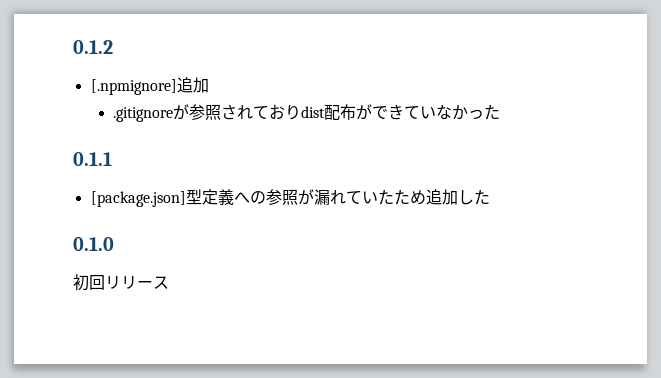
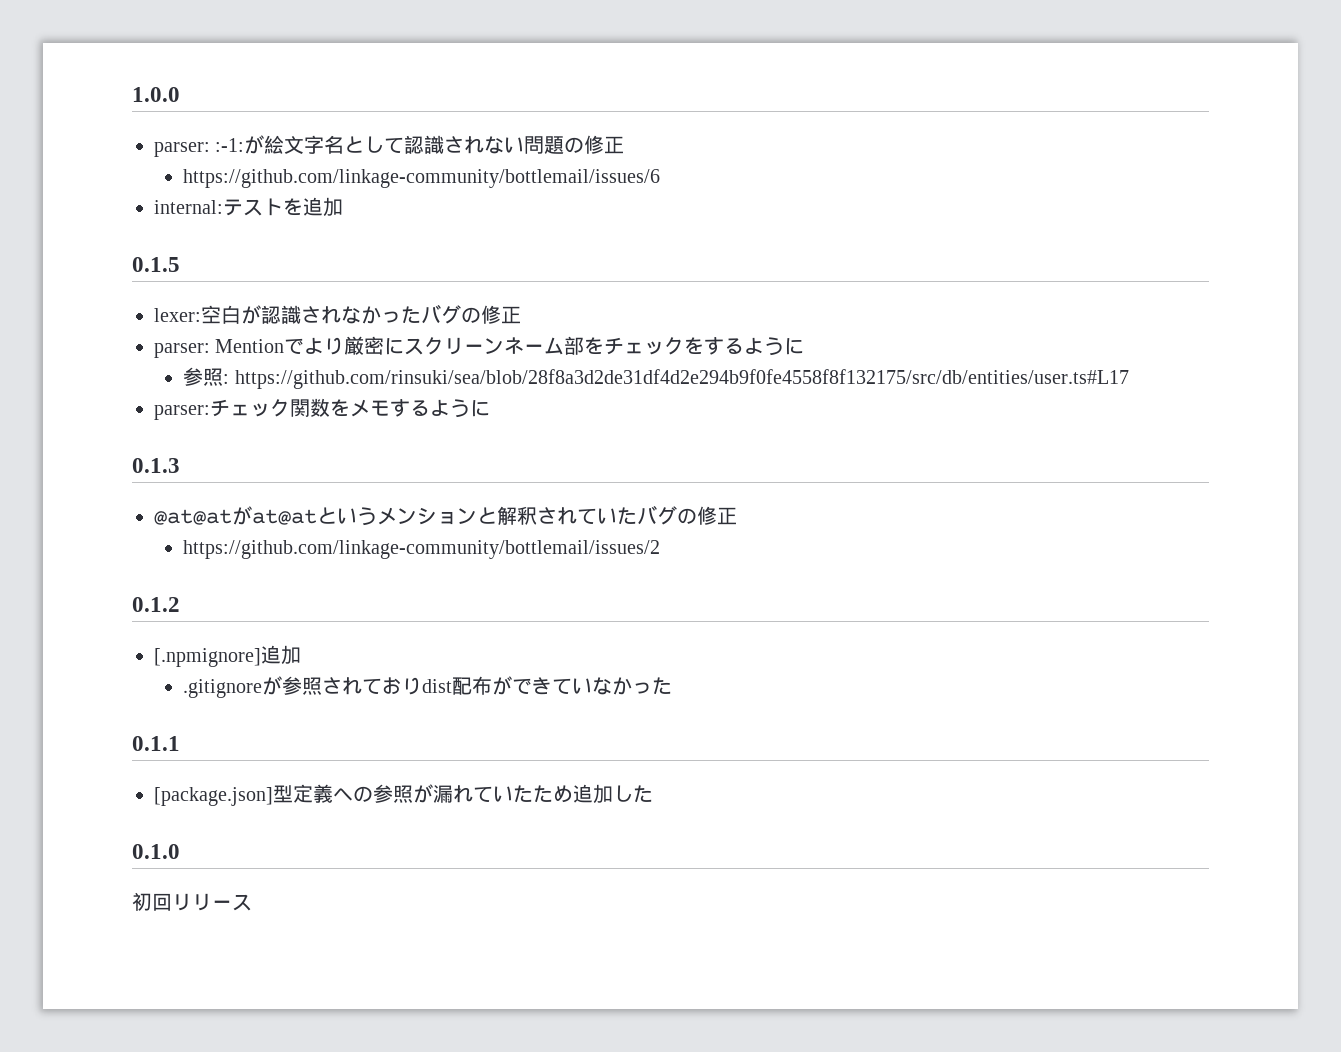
+ 1.0.0
+ parser: :-1:が絵文字名として認識されない問題の修正
+ https://github.com/linkage-community/bottlemail/issues/6
+ internal:テストを追加
+ 0.1.5
+ lexer:空白が認識されなかったバグの修正
+ parser: Mentionでより厳密にスクリーンネーム部をチェックをするように
+ 参照: https://github.com/rinsuki/sea/blob/28f8a3d2de31df4d2e294b9f0fe4558f8f132175/src/db/entities/user.ts#L17
+ parser:チェック関数をメモするように
+ 0.1.3
+ @at@atがat@atというメンションと解釈されていたバグの修正
+ https://github.com/linkage-community/bottlemail/issues/2

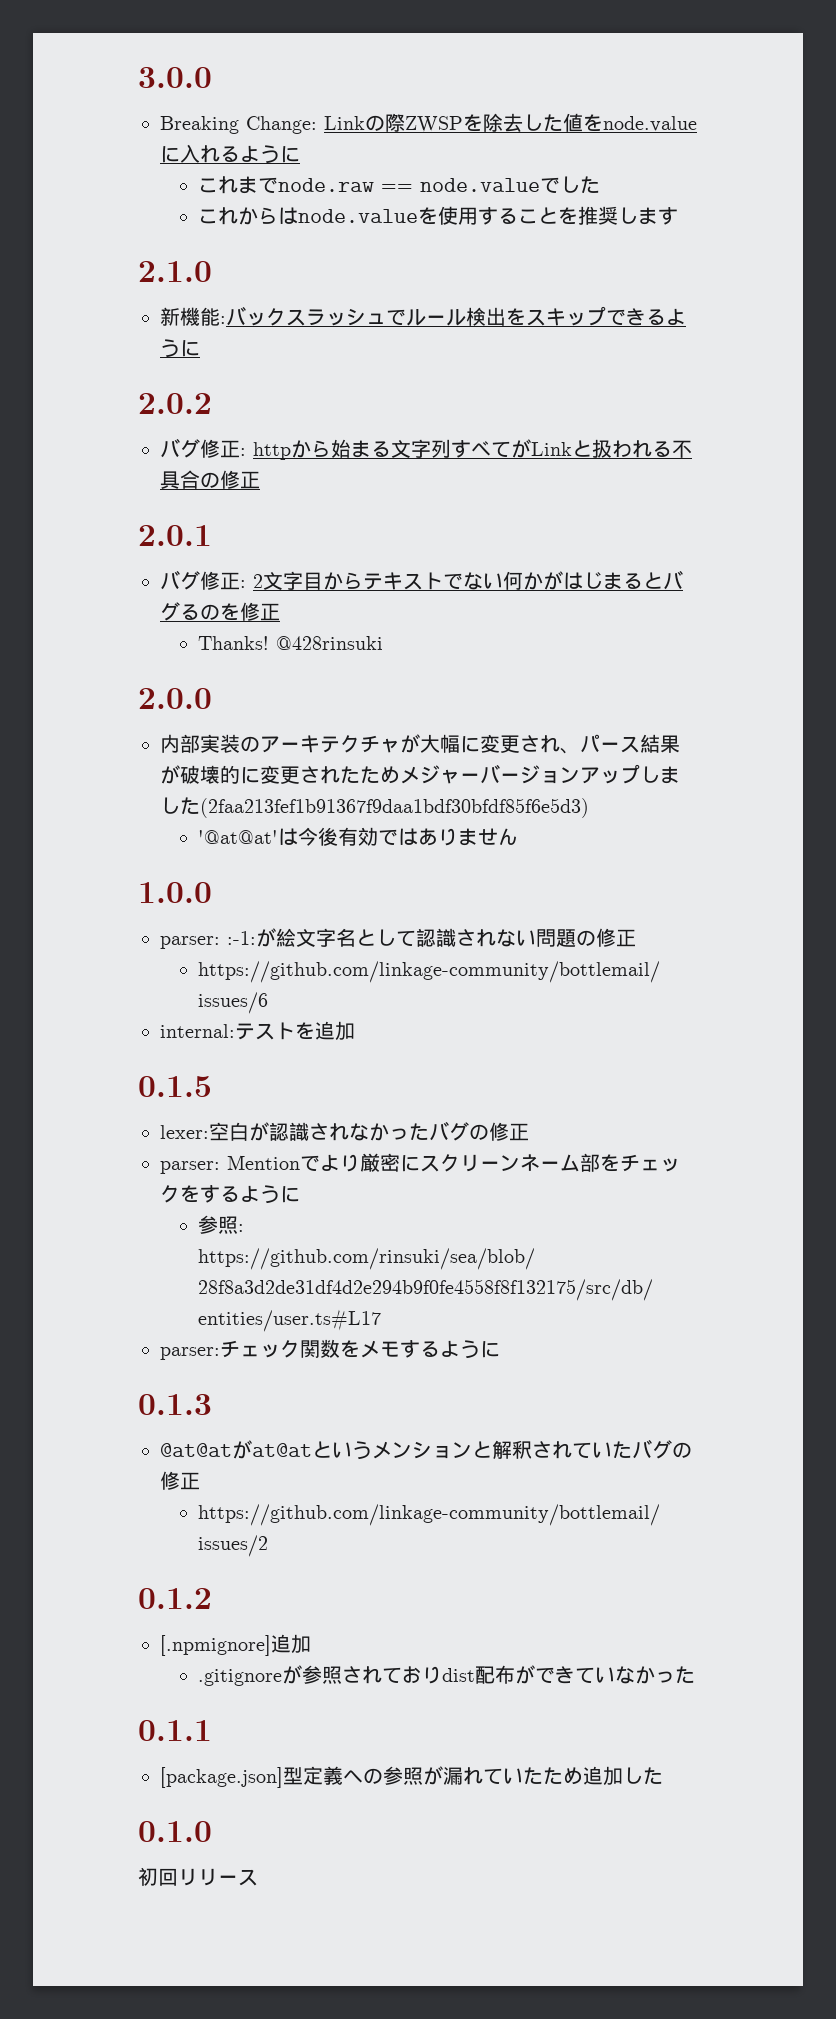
+ 3.0.0
+ Breaking Change: Linkの際ZWSPを除去した値をnode.valueに入れるように
+ これまでnode.raw == node.valueでした
+ これからはnode.valueを使用することを推奨します
+ 2.1.0
+ 新機能:バックスラッシュでルール検出をスキップできるように
+ 2.0.2
+ バグ修正: httpから始まる文字列すべてがLinkと扱われる不具合の修正
+ 2.0.1
+ バグ修正: 2文字目からテキストでない何かがはじまるとバグるのを修正
+ Thanks! @428rinsuki
+ 2.0.0
+ 内部実装のアーキテクチャが大幅に変更され、パース結果が破壊的に変更されたためメジャーバージョンアップしました(2faa213fef1b91367f9daa1bdf30bfdf85f6e5d3)
+ '@at@at'は今後有効ではありません

